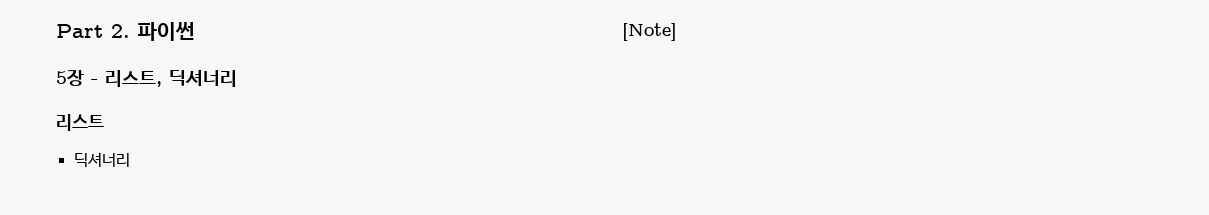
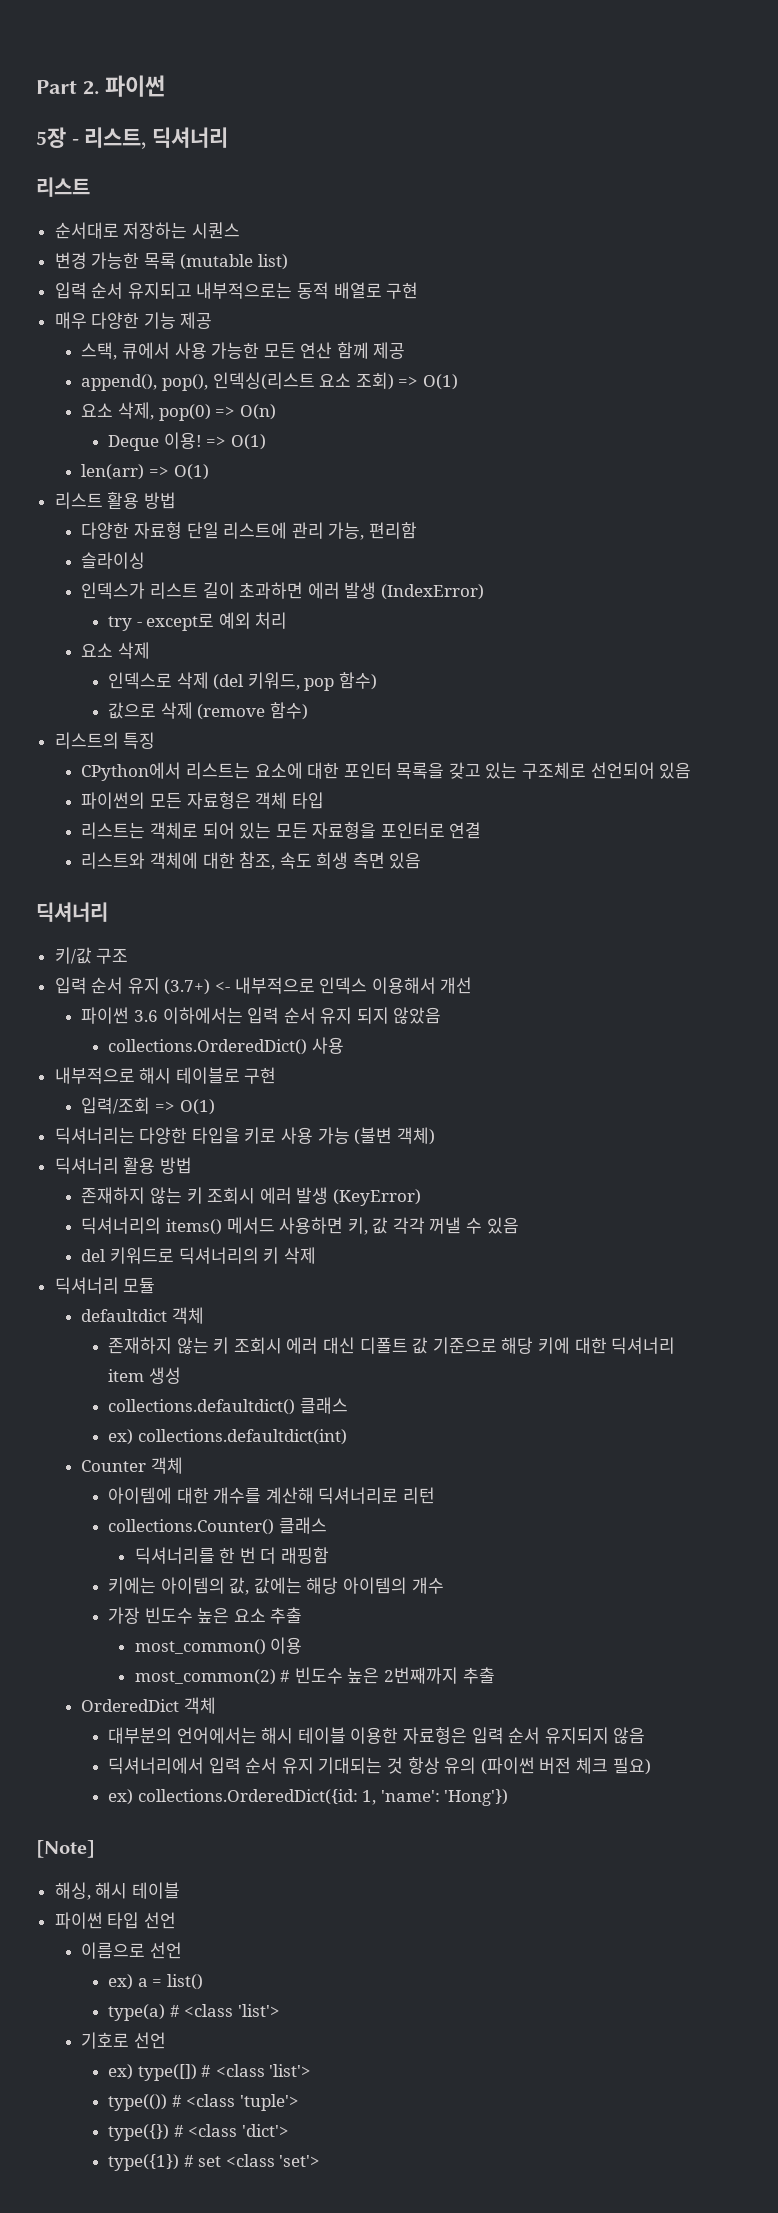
  5장 - 리스트, 딕셔너리
  리스트
+ 순서대로 저장하는 시퀀스
+ 변경 가능한 목록 (mutable list)
+ 입력 순서 유지되고 내부적으로는 동적 배열로 구현
+ 매우 다양한 기능 제공
+ 스택, 큐에서 사용 가능한 모든 연산 함께 제공
+ append(), pop(), 인덱싱(리스트 요소 조회) => O(1)
+ 요소 삭제, pop(0) => O(n)
+ Deque 이용! => O(1)
+ len(arr) => O(1)
+ 리스트 활용 방법
+ 다양한 자료형 단일 리스트에 관리 가능, 편리함
+ 슬라이싱
+ 인덱스가 리스트 길이 초과하면 에러 발생 (IndexError)
+ try - except로 예외 처리
+ 요소 삭제
+ 인덱스로 삭제 (del 키워드, pop 함수)
+ 값으로 삭제 (remove 함수)
+ 리스트의 특징
+ CPython에서 리스트는 요소에 대한 포인터 목록을 갖고 있는 구조체로 선언되어 있음
+ 파이썬의 모든 자료형은 객체 타입
+ 리스트는 객체로 되어 있는 모든 자료형을 포인터로 연결
+ 리스트와 객체에 대한 참조, 속도 희생 측면 있음
  딕셔너리
+ 키/값 구조
+ 입력 순서 유지 (3.7+) <- 내부적으로 인덱스 이용해서 개선
+ 파이썬 3.6 이하에서는 입력 순서 유지 되지 않았음
+ collections.OrderedDict() 사용
+ 내부적으로 해시 테이블로 구현
+ 입력/조회 => O(1)
+ 딕셔너리는 다양한 타입을 키로 사용 가능 (불변 객체)
+ 딕셔너리 활용 방법
+ 존재하지 않는 키 조회시 에러 발생 (KeyError)
+ 딕셔너리의 items() 메서드 사용하면 키, 값 각각 꺼낼 수 있음
+ del 키워드로 딕셔너리의 키 삭제
+ 딕셔너리 모듈
+ defaultdict 객체
+ 존재하지 않는 키 조회시 에러 대신 디폴트 값 기준으로 해당 키에 대한 딕셔너리 item 생성
+ collections.defaultdict() 클래스
+ ex) collections.defaultdict(int)
+ Counter 객체
+ 아이템에 대한 개수를 계산해 딕셔너리로 리턴
+ collections.Counter() 클래스
+ 딕셔너리를 한 번 더 래핑함
+ 키에는 아이템의 값, 값에는 해당 아이템의 개수
+ 가장 빈도수 높은 요소 추출
+ most_common() 이용
+ most_common(2) # 빈도수 높은 2번째까지 추출
+ OrderedDict 객체
+ 대부분의 언어에서는 해시 테이블 이용한 자료형은 입력 순서 유지되지 않음
+ 딕셔너리에서 입력 순서 유지 기대되는 것 항상 유의 (파이썬 버전 체크 필요)
+ ex) collections.OrderedDict({id: 1, 'name': 'Hong'})
  [Note]
+ 해싱, 해시 테이블
+ 파이썬 타입 선언
+ 이름으로 선언
+ ex) a = list()
+ type(a) # <class 'list'>
+ 기호로 선언
+ ex) type([]) # <class 'list'>
+ type(()) # <class 'tuple'>
+ type({}) # <class 'dict'>
+ type({1}) # set <class 'set'>

